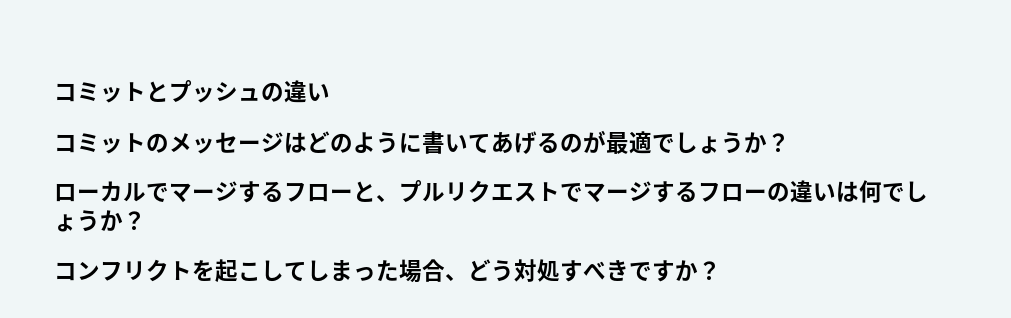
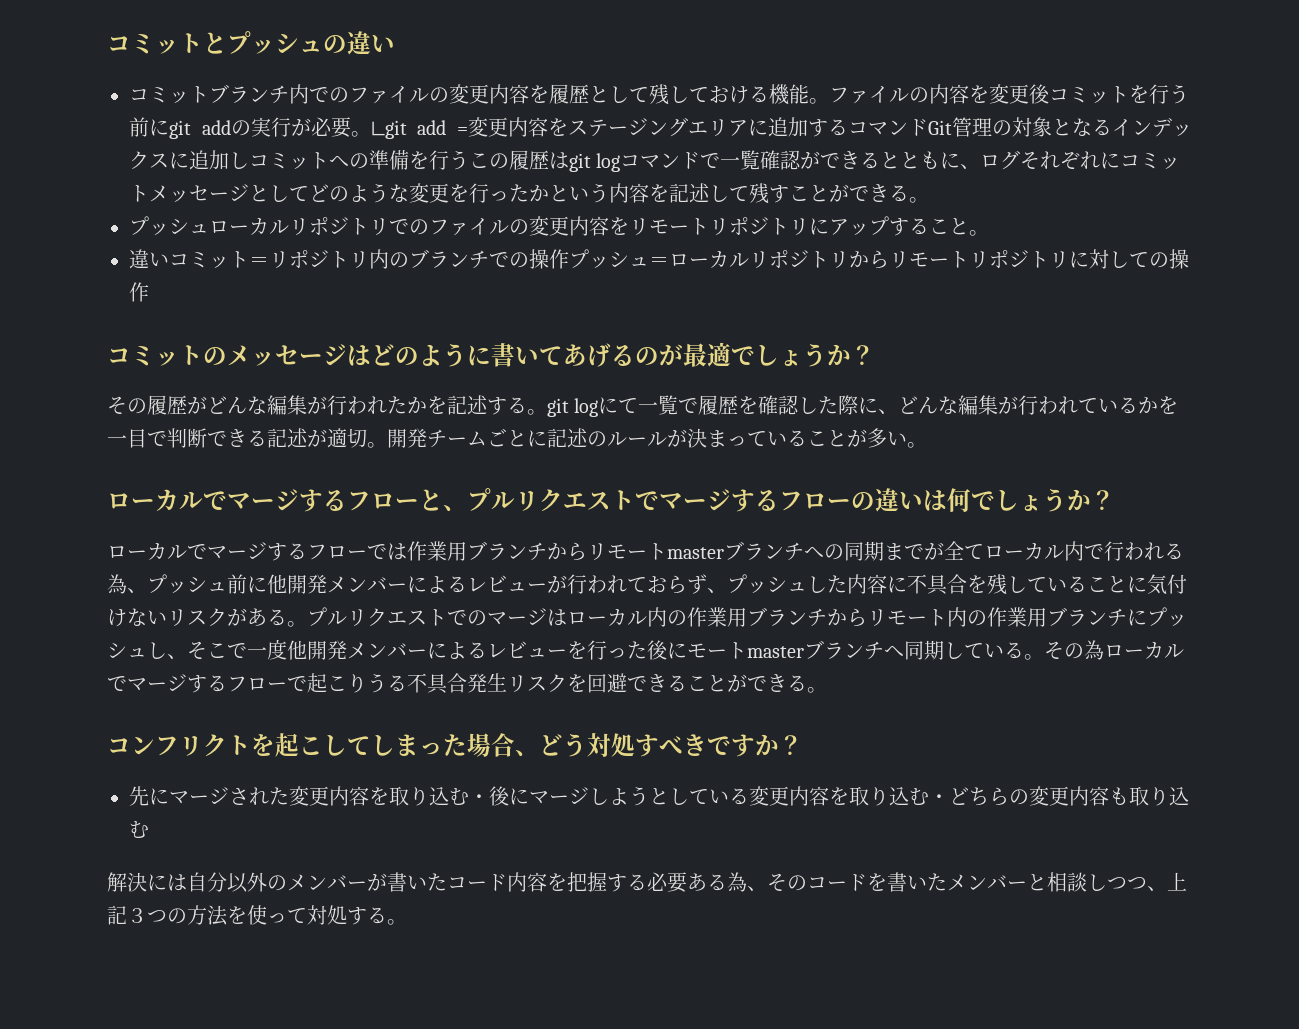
+ コミットブランチ内でのファイルの変更内容を履歴として残しておける機能。ファイルの内容を変更後コミットを行う前にgit addの実行が必要。∟git add =変更内容をステージングエリアに追加するコマンドGit管理の対象となるインデックスに追加しコミットへの準備を行うこの履歴はgit logコマンドで一覧確認ができるとともに、ログそれぞれにコミットメッセージとしてどのような変更を行ったかという内容を記述して残すことができる。
+ プッシュローカルリポジトリでのファイルの変更内容をリモートリポジトリにアップすること。
+ 違いコミット＝リポジトリ内のブランチでの操作プッシュ＝ローカルリポジトリからリモートリポジトリに対しての操作
+ その履歴がどんな編集が行われたかを記述する。git logにて一覧で履歴を確認した際に、どんな編集が行われているかを一目で判断できる記述が適切。開発チームごとに記述のルールが決まっていることが多い。
+ ローカルでマージするフローでは作業用ブランチからリモートmasterブランチへの同期までが全てローカル内で行われる為、プッシュ前に他開発メンバーによるレビューが行われておらず、プッシュした内容に不具合を残していることに気付けないリスクがある。プルリクエストでのマージはローカル内の作業用ブランチからリモート内の作業用ブランチにプッシュし、そこで一度他開発メンバーによるレビューを行った後にモートmasterブランチへ同期している。その為ローカルでマージするフローで起こりうる不具合発生リスクを回避できることができる。
+ 先にマージされた変更内容を取り込む・後にマージしようとしている変更内容を取り込む・どちらの変更内容も取り込む
+ 解決には自分以外のメンバーが書いたコード内容を把握する必要ある為、そのコードを書いたメンバーと相談しつつ、上記３つの方法を使って対処する。

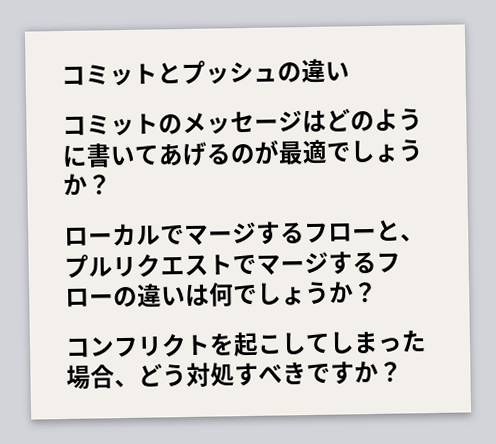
- コミットブランチ内でのファイルの変更内容を履歴として残しておける機能。ファイルの内容を変更後コミットを行う前にgit addの実行が必要。∟git add =変更内容をステージングエリアに追加するコマンドGit管理の対象となるインデックスに追加しコミットへの準備を行うこの履歴はgit logコマンドで一覧確認ができるとともに、ログそれぞれにコミットメッセージとしてどのような変更を行ったかという内容を記述して残すことができる。
- プッシュローカルリポジトリでのファイルの変更内容をリモートリポジトリにアップすること。
- 違いコミット＝リポジトリ内のブランチでの操作プッシュ＝ローカルリポジトリからリモートリポジトリに対しての操作
- その履歴がどんな編集が行われたかを記述する。git logにて一覧で履歴を確認した際に、どんな編集が行われているかを一目で判断できる記述が適切。開発チームごとに記述のルールが決まっていることが多い。
- ローカルでマージするフローでは作業用ブランチからリモートmasterブランチへの同期までが全てローカル内で行われる為、プッシュ前に他開発メンバーによるレビューが行われておらず、プッシュした内容に不具合を残していることに気付けないリスクがある。プルリクエストでのマージはローカル内の作業用ブランチからリモート内の作業用ブランチにプッシュし、そこで一度他開発メンバーによるレビューを行った後にモートmasterブランチへ同期している。その為ローカルでマージするフローで起こりうる不具合発生リスクを回避できることができる。
- 先にマージされた変更内容を取り込む・後にマージしようとしている変更内容を取り込む・どちらの変更内容も取り込む
- 解決には自分以外のメンバーが書いたコード内容を把握する必要ある為、そのコードを書いたメンバーと相談しつつ、上記３つの方法を使って対処する。

